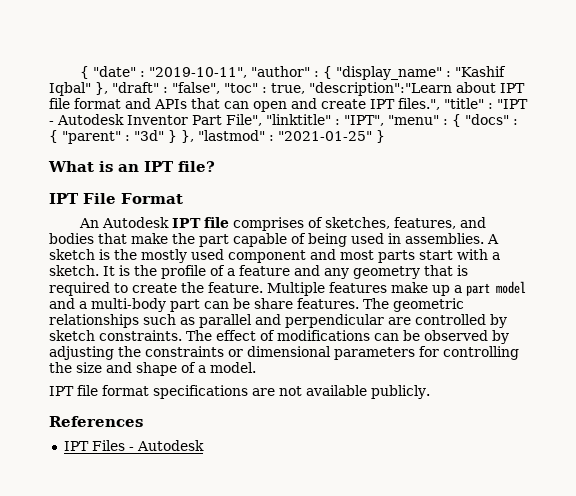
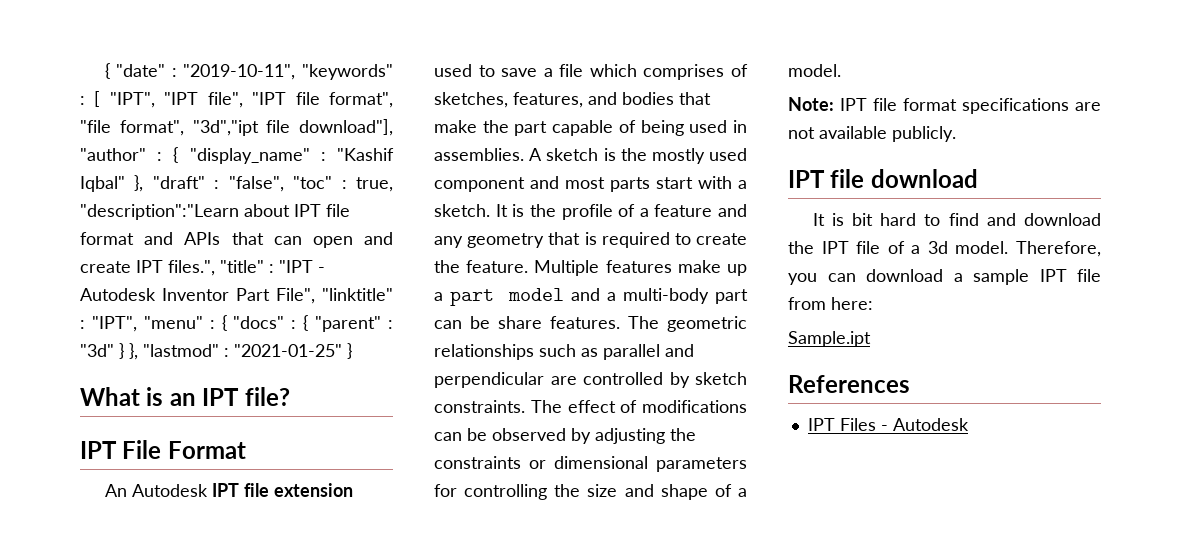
- { "date" : "2019-10-11", "author" : { "display_name" : "Kashif Iqbal" }, "draft" : "false", "toc" : true, "description":"Learn about IPT file format and APIs that can open and create IPT files.", "title" : "IPT - Autodesk Inventor Part File", "linktitle" : "IPT", "menu" : { "docs" : { "parent" : "3d" } }, "lastmod" : "2021-01-25" }
+ { "date" : "2019-10-11", "keywords" : [ "IPT", "IPT file", "IPT file format", "file format", "3d","ipt file download"], "author" : { "display_name" : "Kashif Iqbal" }, "draft" : "false", "toc" : true, "description":"Learn about IPT file format and APIs that can open and create IPT files.", "title" : "IPT - Autodesk Inventor Part File", "linktitle" : "IPT", "menu" : { "docs" : { "parent" : "3d" } }, "lastmod" : "2021-01-25" }
- An Autodesk IPT file comprises of sketches, features, and bodies that make the part capable of being used in assemblies.
+ An Autodesk IPT file extension used to save a file which comprises of sketches, features, and bodies that make the part capable of being used in assemblies.
- IPT file format specifications are not available publicly.
+ Note: IPT file format specifications are not available publicly.
+ IPT file download
+ It is bit hard to find and download the IPT file of a 3d model. Therefore, you can download a sample IPT file from here:
+ Sample.ipt

